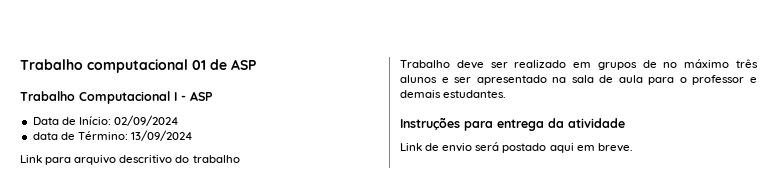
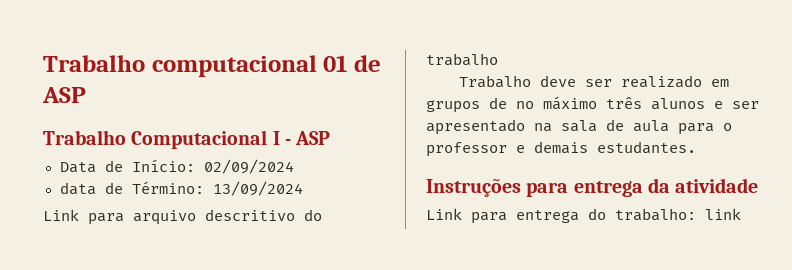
- Link de envio será postado aqui em breve.
+ Link para entrega do trabalho: link

